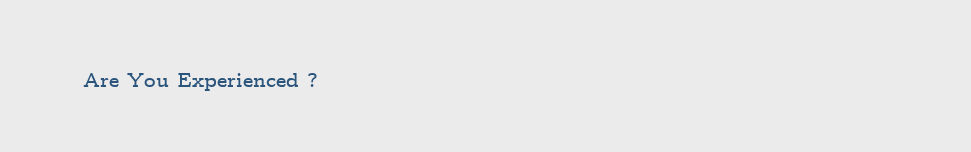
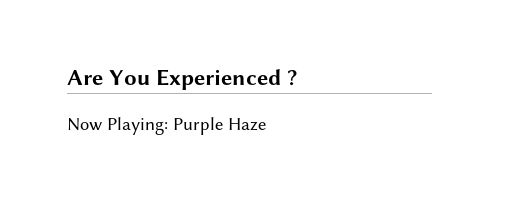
+ Now Playing: Purple Haze

